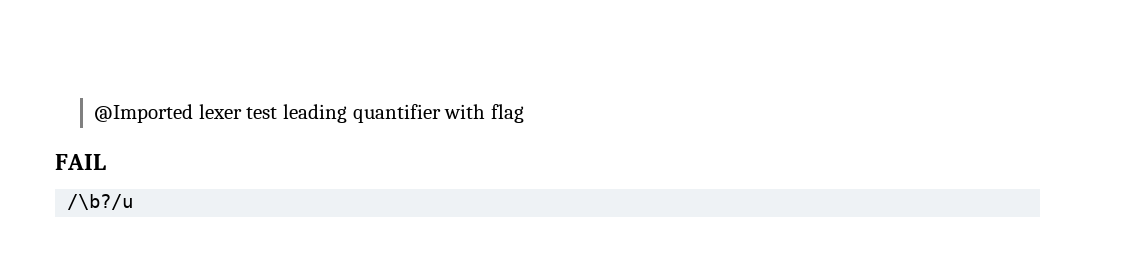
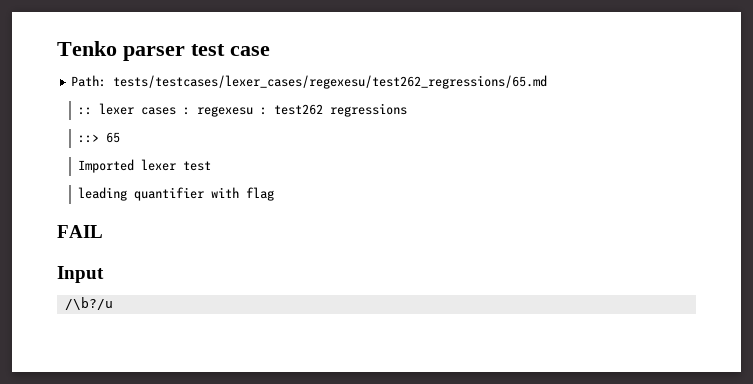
- @Imported lexer test leading quantifier with flag
+ Tenko parser test case
+ Path: tests/testcases/lexer_cases/regexesu/test262_regressions/65.md
+ :: lexer cases : regexesu : test262 regressions
+ ::> 65
+ Imported lexer test
+ leading quantifier with flag
+ Input

